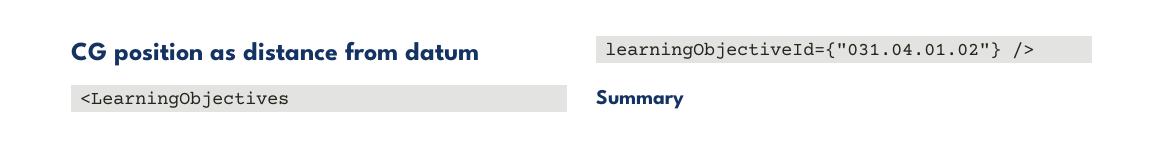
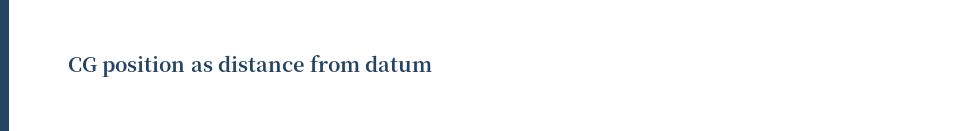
- <LearningObjectives learningObjectiveId={"031.04.01.02"} />
- Summary

